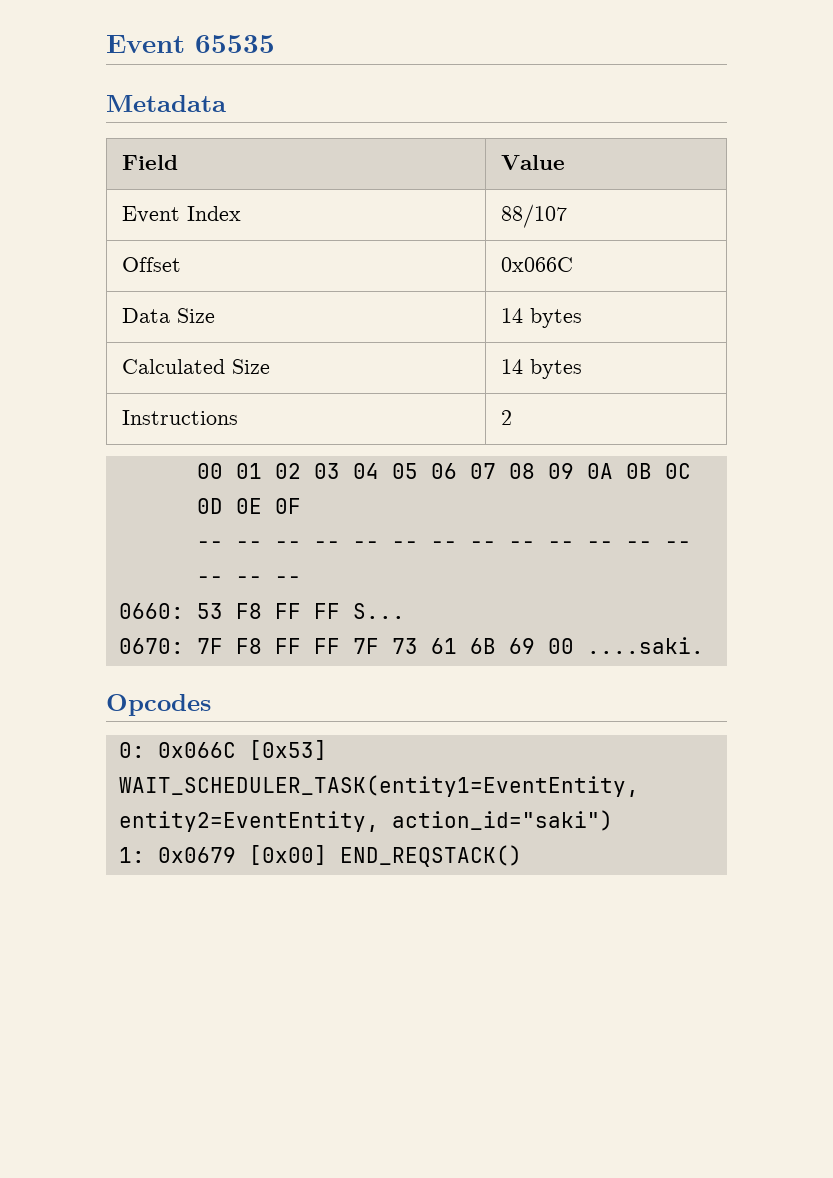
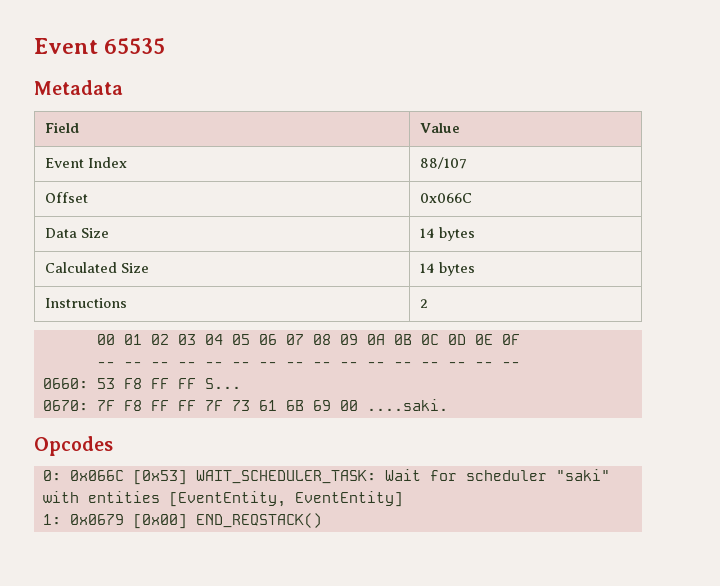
- 0: 0x066C [0x53] WAIT_SCHEDULER_TASK(entity1=EventEntity, entity2=EventEntity, action_id="saki")
+ 0: 0x066C [0x53] WAIT_SCHEDULER_TASK: Wait for scheduler "saki" with entities [EventEntity, EventEntity]

